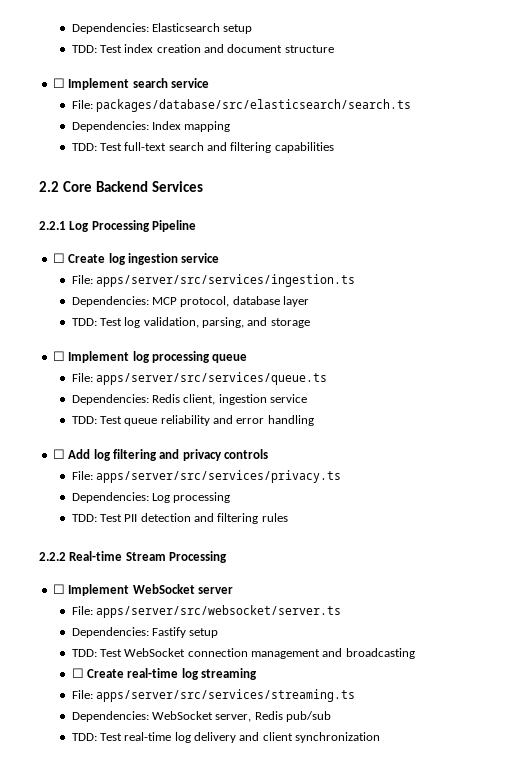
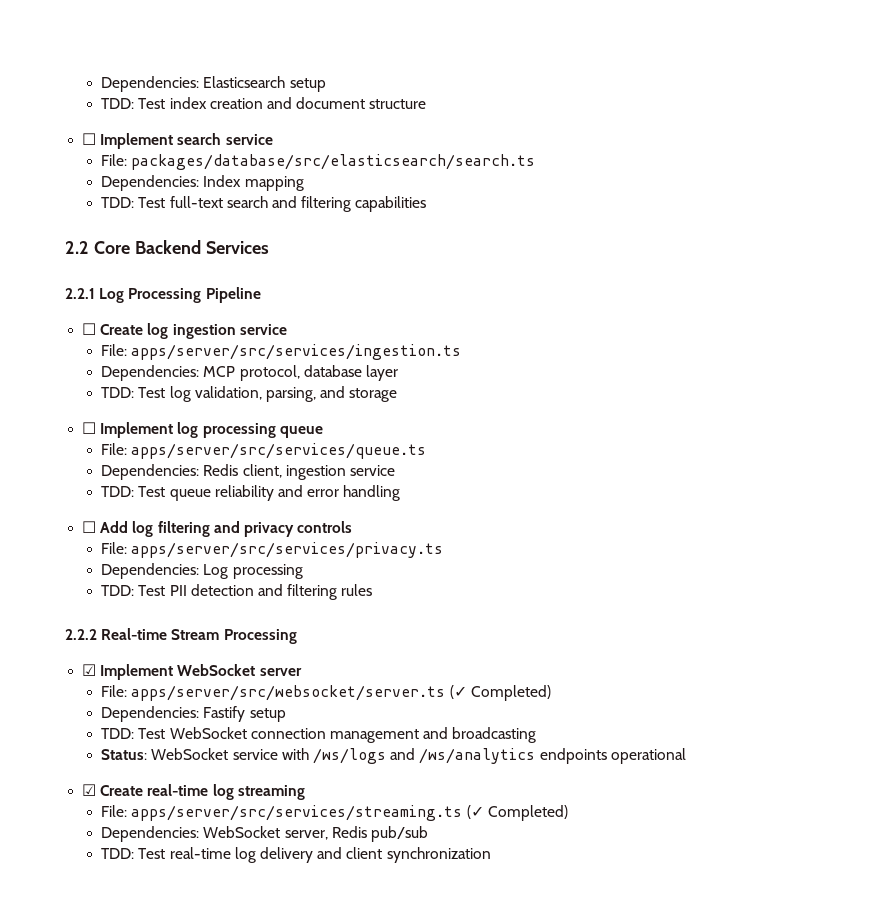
- ☐ Implement WebSocket server
+ ☑ Implement WebSocket server
- File: apps/server/src/websocket/server.ts
+ File: apps/server/src/websocket/server.ts (✓ Completed)
- ☐ Create real-time log streaming
+ Status: WebSocket service with /ws/logs and /ws/analytics endpoints operational
+ ☑ Create real-time log streaming
- File: apps/server/src/services/streaming.ts
+ File: apps/server/src/services/streaming.ts (✓ Completed)

